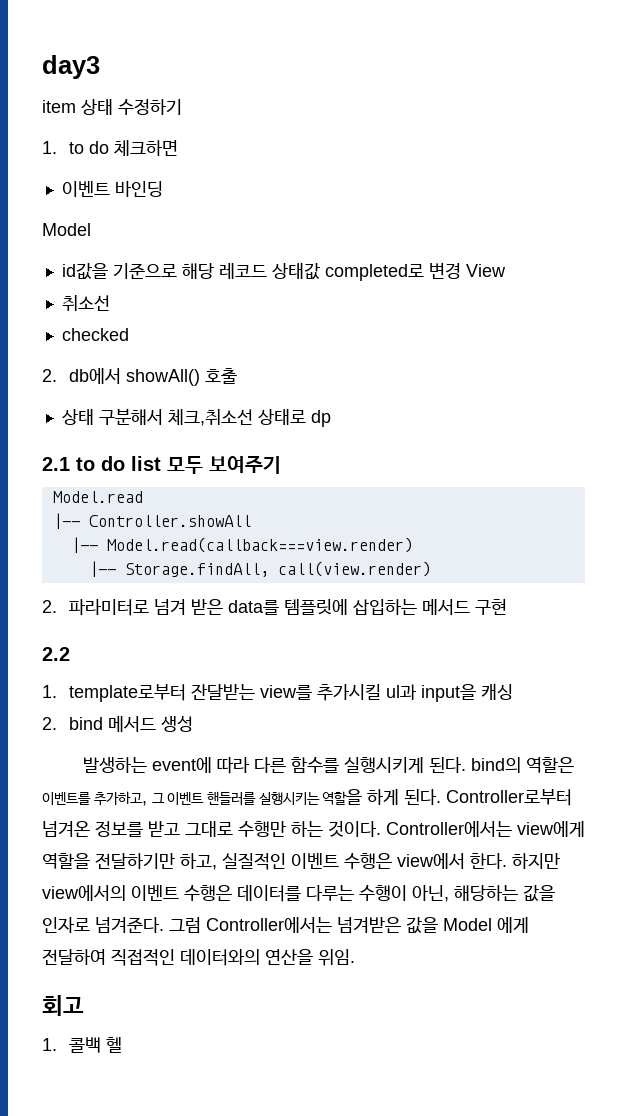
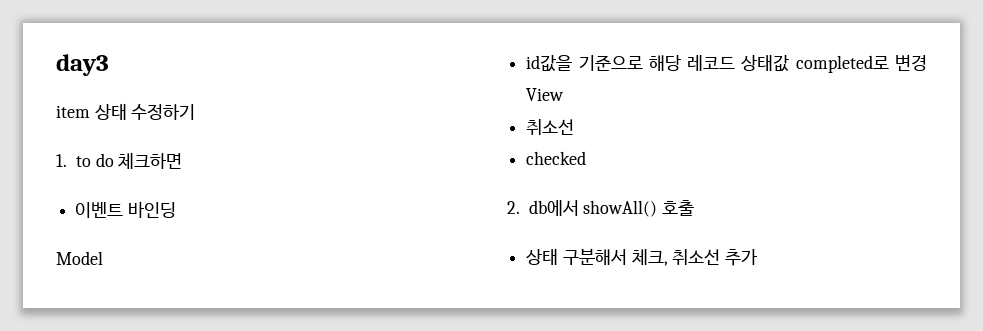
- 상태 구분해서 체크,취소선 상태로 dp
- 2.1 to do list 모두 보여주기
- Model.read
- |-- Controller.showAll
- |-- Model.read(callback===view.render)
- |-- Storage.findAll, call(view.render)
- 2. 파라미터로 넘겨 받은 data를 템플릿에 삽입하는 메서드 구현
- 2.2
- 1. template로부터 잔달받는 view를 추가시킬 ul과 input을 캐싱
- 2. bind 메서드 생성
- 발생하는 event에 따라 다른 함수를 실행시키게 된다. bind의 역할은 이벤트를 추가하고, 그 이벤트 핸들러를 실행시키는 역할을 하게 된다. Controller로부터 넘겨온 정보를 받고 그대로 수행만 하는 것이다. Controller에서는 view에게 역할을 전달하기만 하고, 실질적인 이벤트 수행은 view에서 한다. 하지만 view에서의 이벤트 수행은 데이터를 다루는 수행이 아닌, 해당하는 값을 인자로 넘겨준다. 그럼 Controller에서는 넘겨받은 값을 Model 에게 전달하여 직접적인 데이터와의 연산을 위임.
- 회고
- 1. 콜백 헬
+ 상태 구분해서 체크, 취소선 추가

